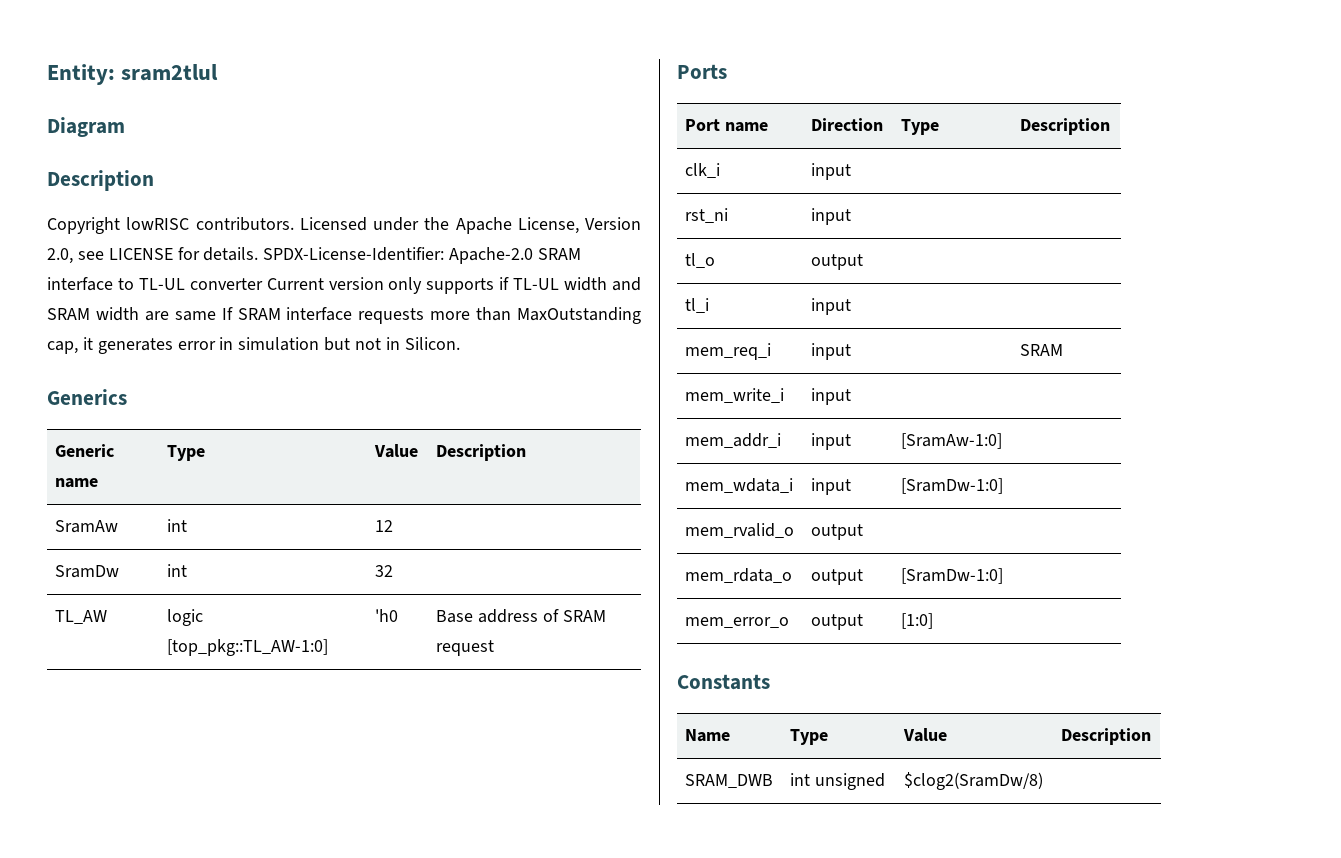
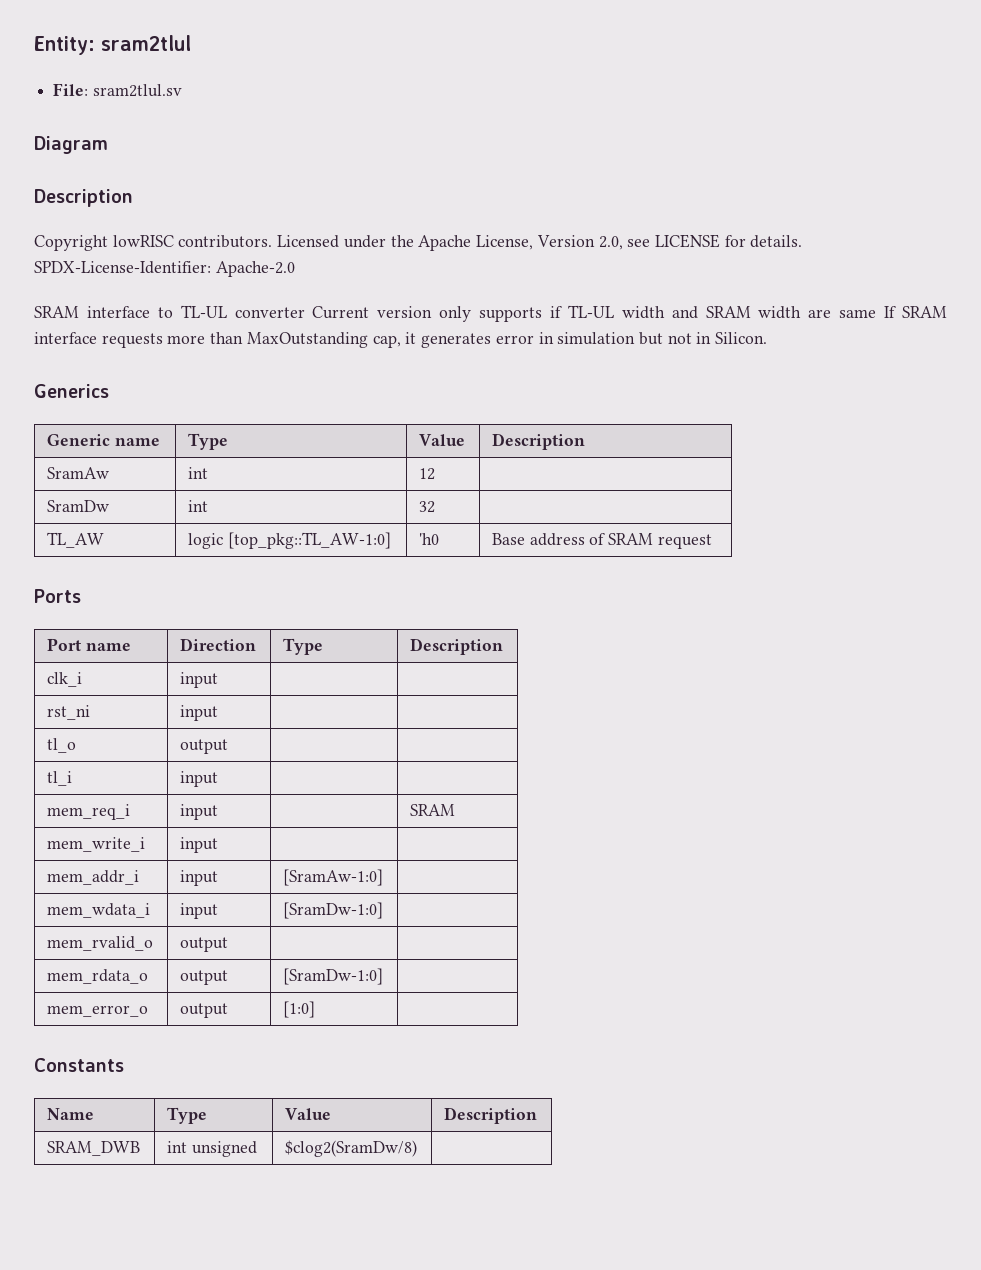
+ File: sram2tlul.sv
- SPDX-License-Identifier: Apache-2.0 SRAM interface to TL-UL converter Current version only supports if TL-UL width and SRAM width are same If SRAM interface requests more than MaxOutstanding cap, it generates error in simulation but not in Silicon.
+ SPDX-License-Identifier: Apache-2.0
+ SRAM interface to TL-UL converter Current version only supports if TL-UL width and SRAM width are same If SRAM interface requests more than MaxOutstanding cap, it generates error in simulation but not in Silicon.

